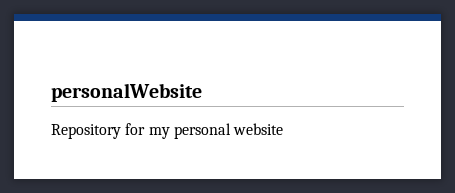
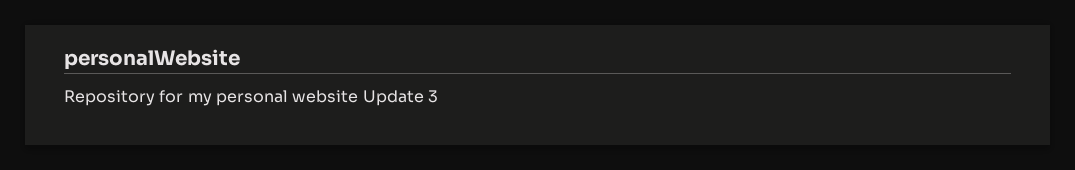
- Repository for my personal website
+ Repository for my personal website Update 3

